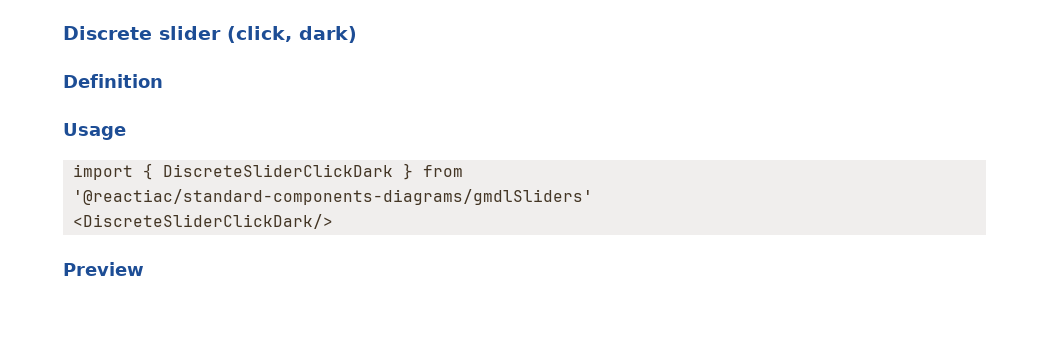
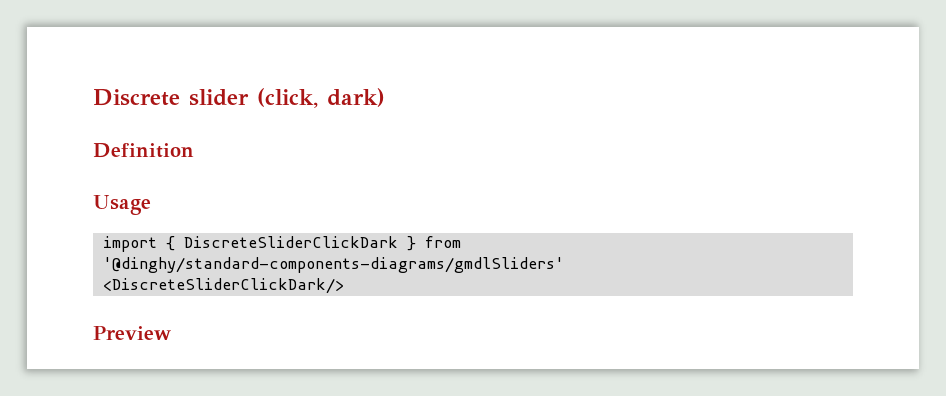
- import { DiscreteSliderClickDark } from '@reactiac/standard-components-diagrams/gmdlSliders'
+ import { DiscreteSliderClickDark } from '@dinghy/standard-components-diagrams/gmdlSliders'

